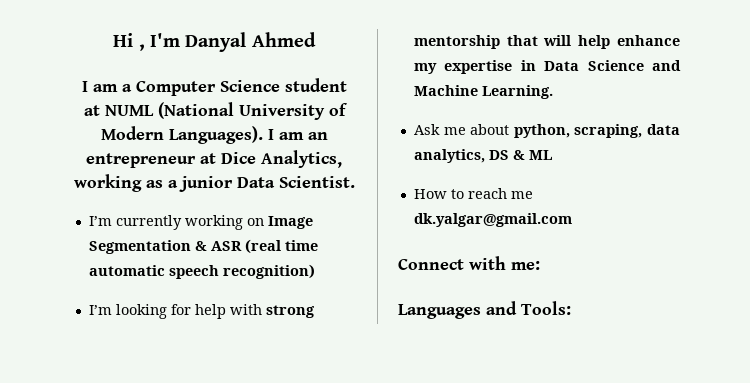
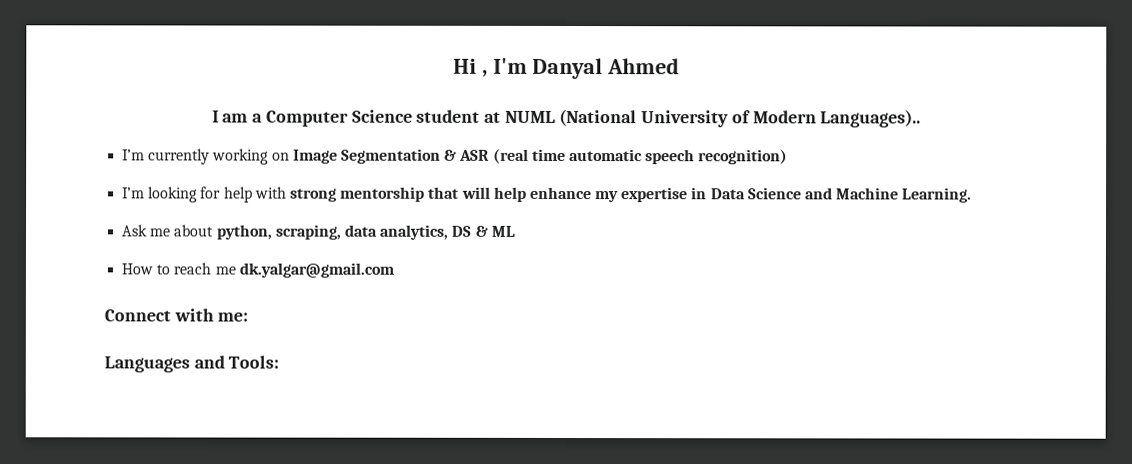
- I am a Computer Science student at NUML (National University of Modern Languages). I am an entrepreneur at Dice Analytics, working as a junior Data Scientist.
+ I am a Computer Science student at NUML (National University of Modern Languages)..

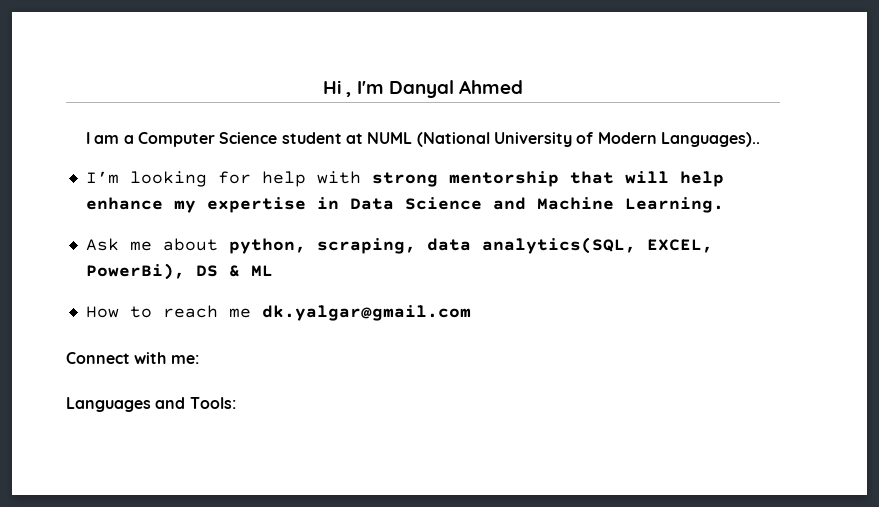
- I’m currently working on Image Segmentation & ASR (real time automatic speech recognition)
- Ask me about python, scraping, data analytics, DS & ML
+ Ask me about python, scraping, data analytics(SQL, EXCEL, PowerBi), DS & ML

